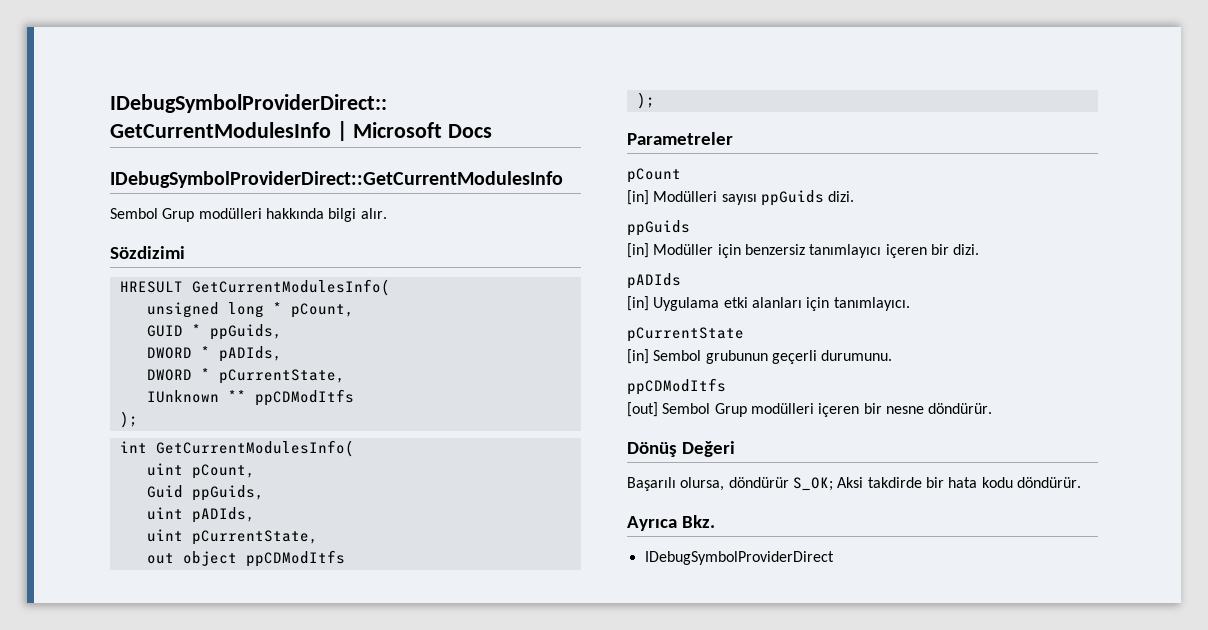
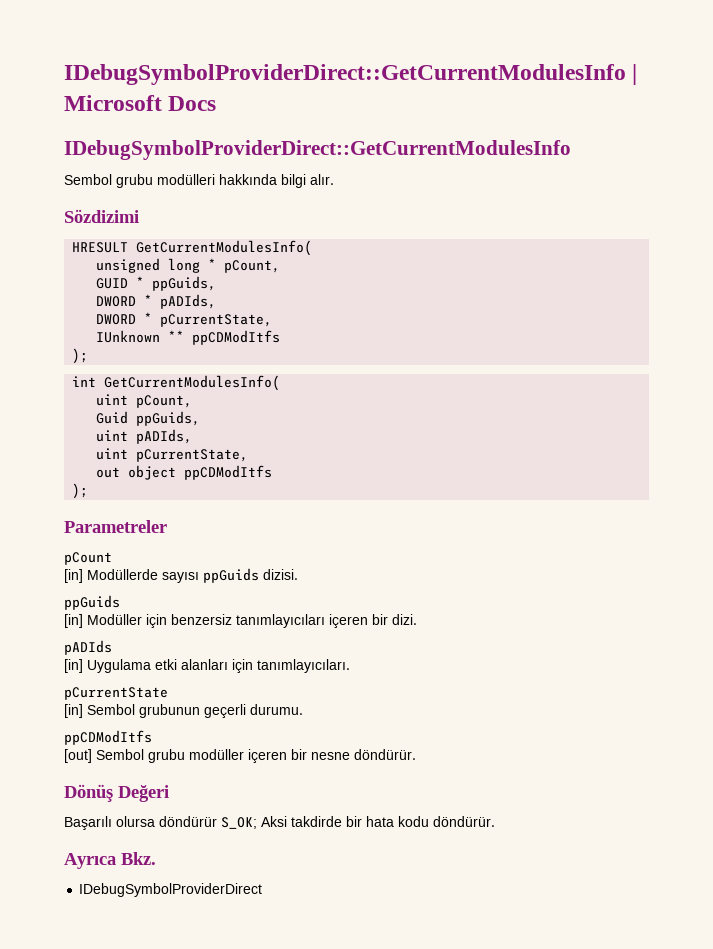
- Sembol Grup modülleri hakkında bilgi alır.
+ Sembol grubu modülleri hakkında bilgi alır.
- [in] Modülleri sayısı ppGuids dizi.
+ [in] Modüllerde sayısı ppGuids dizisi.
- [in] Modüller için benzersiz tanımlayıcı içeren bir dizi.
+ [in] Modüller için benzersiz tanımlayıcıları içeren bir dizi.
- [in] Uygulama etki alanları için tanımlayıcı.
+ [in] Uygulama etki alanları için tanımlayıcıları.
- [in] Sembol grubunun geçerli durumunu.
+ [in] Sembol grubunun geçerli durumu.
- [out] Sembol Grup modülleri içeren bir nesne döndürür.
+ [out] Sembol grubu modüller içeren bir nesne döndürür.
- Başarılı olursa, döndürür S_OK; Aksi takdirde bir hata kodu döndürür.
+ Başarılı olursa döndürür S_OK; Aksi takdirde bir hata kodu döndürür.

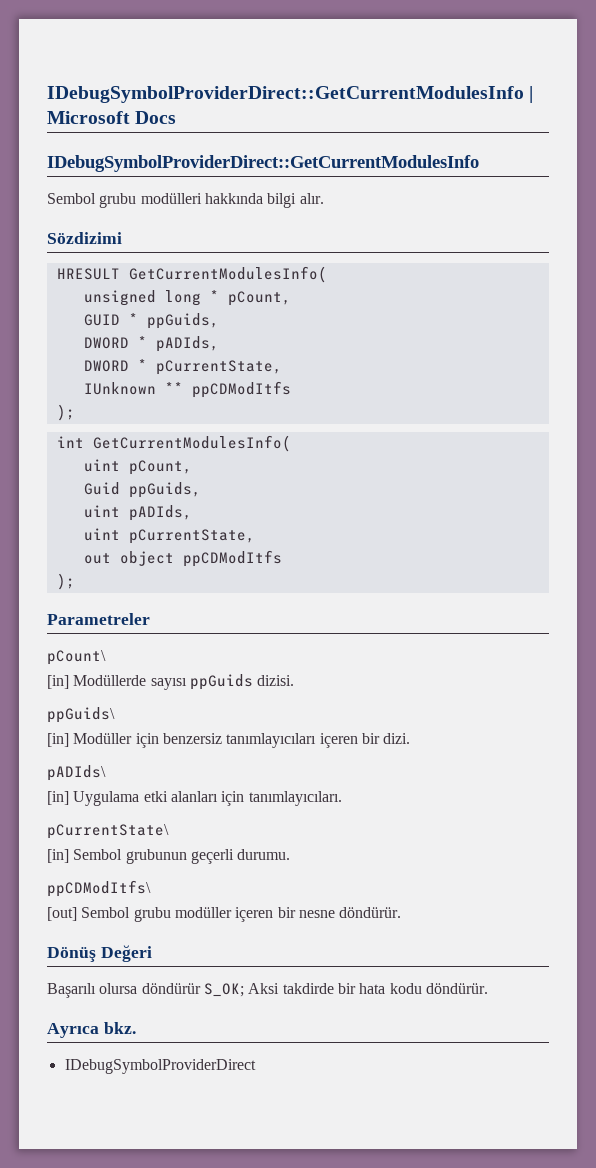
- pCount
+ pCount\
  [in] Modüllerde sayısı ppGuids dizisi.
- ppGuids
+ ppGuids\
- pADIds
+ pADIds\
- pCurrentState
+ pCurrentState\
  [in] Sembol grubunun geçerli durumu.
- ppCDModItfs
+ ppCDModItfs\
- Ayrıca Bkz.
+ Ayrıca bkz.

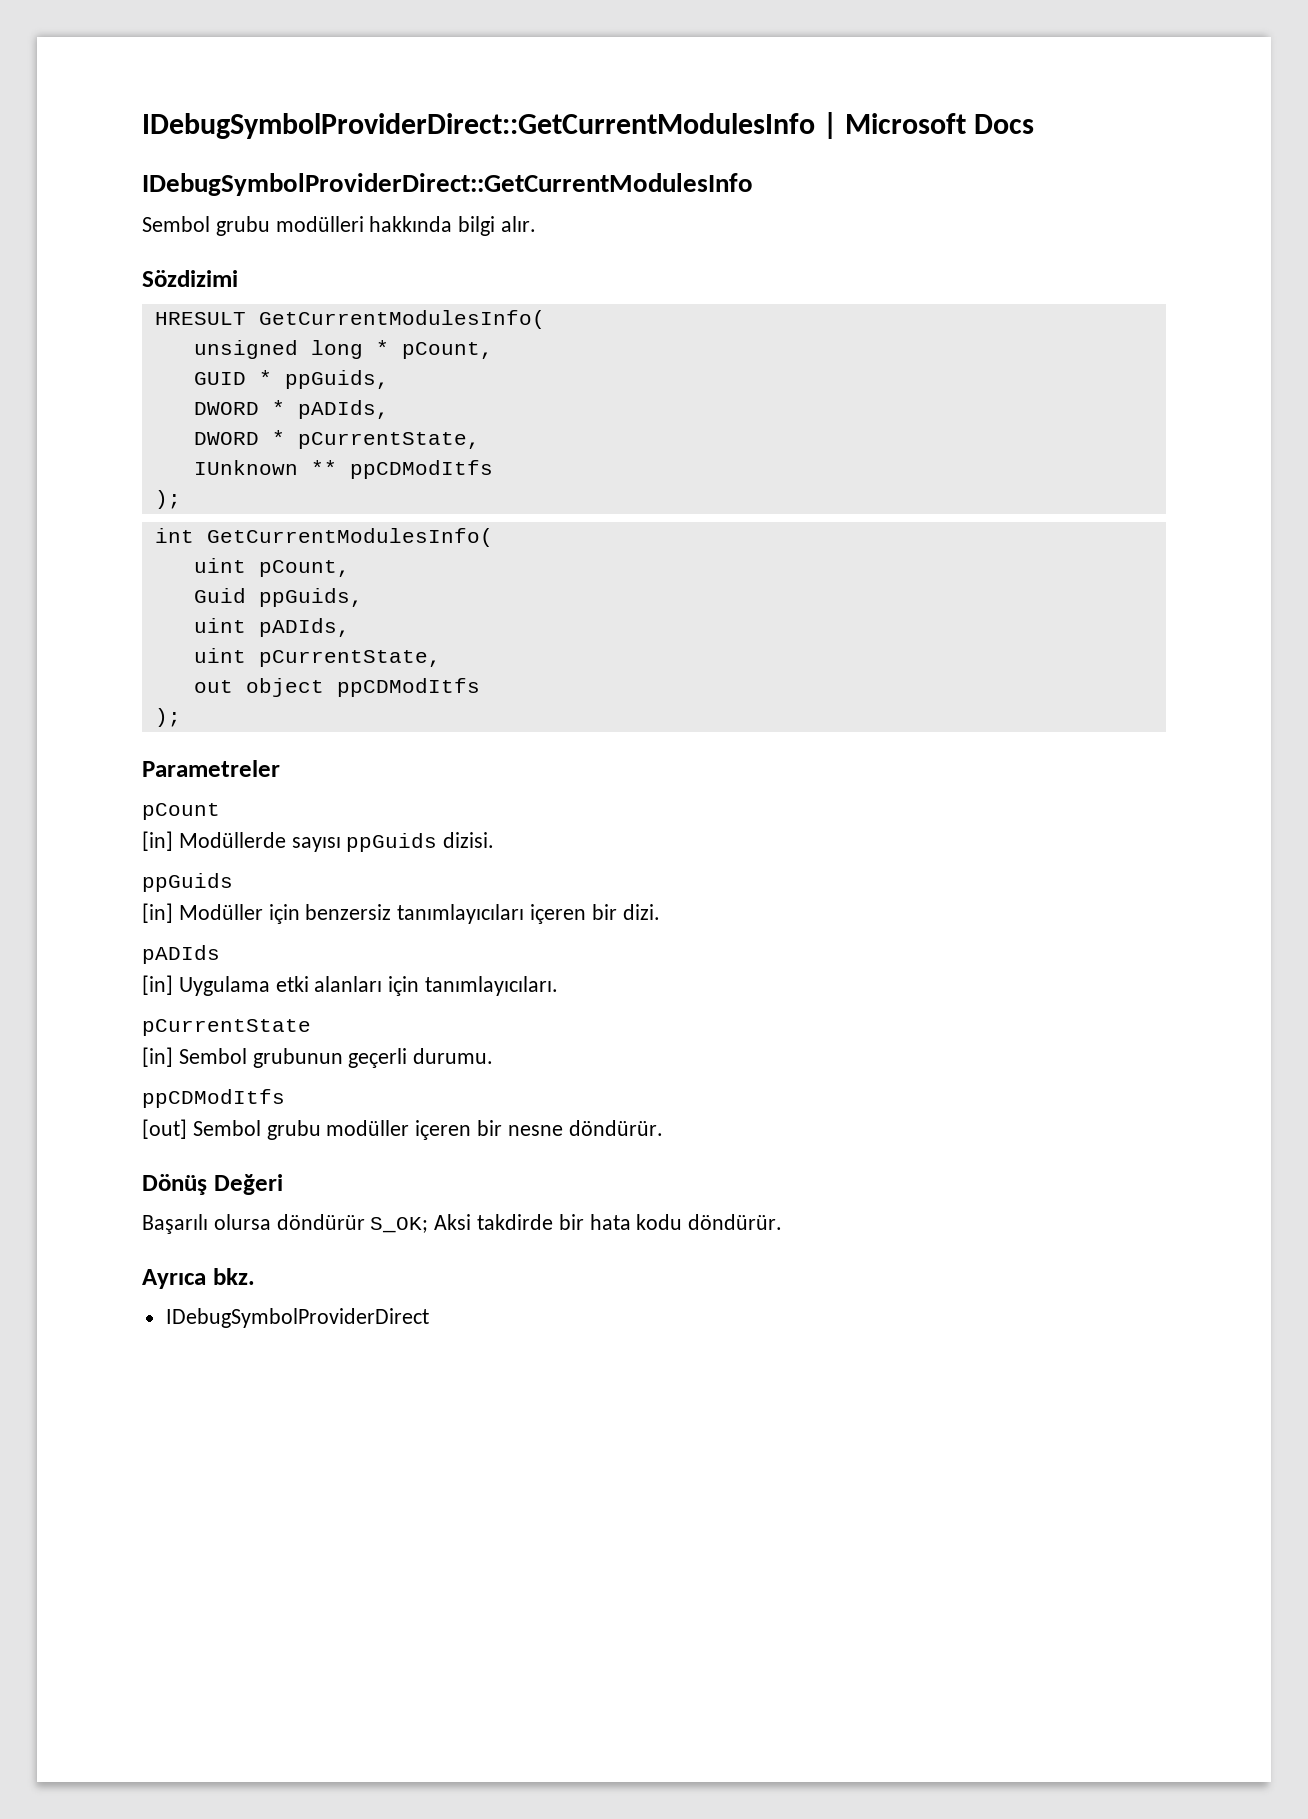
- pCount\
+ pCount
  [in] Modüllerde sayısı ppGuids dizisi.
- ppGuids\
+ ppGuids
- pADIds\
+ pADIds
- pCurrentState\
+ pCurrentState
  [in] Sembol grubunun geçerli durumu.
- ppCDModItfs\
+ ppCDModItfs

